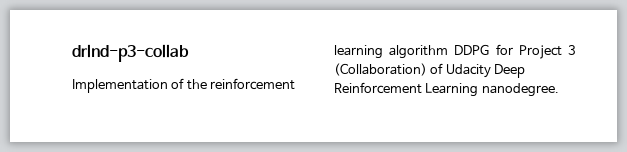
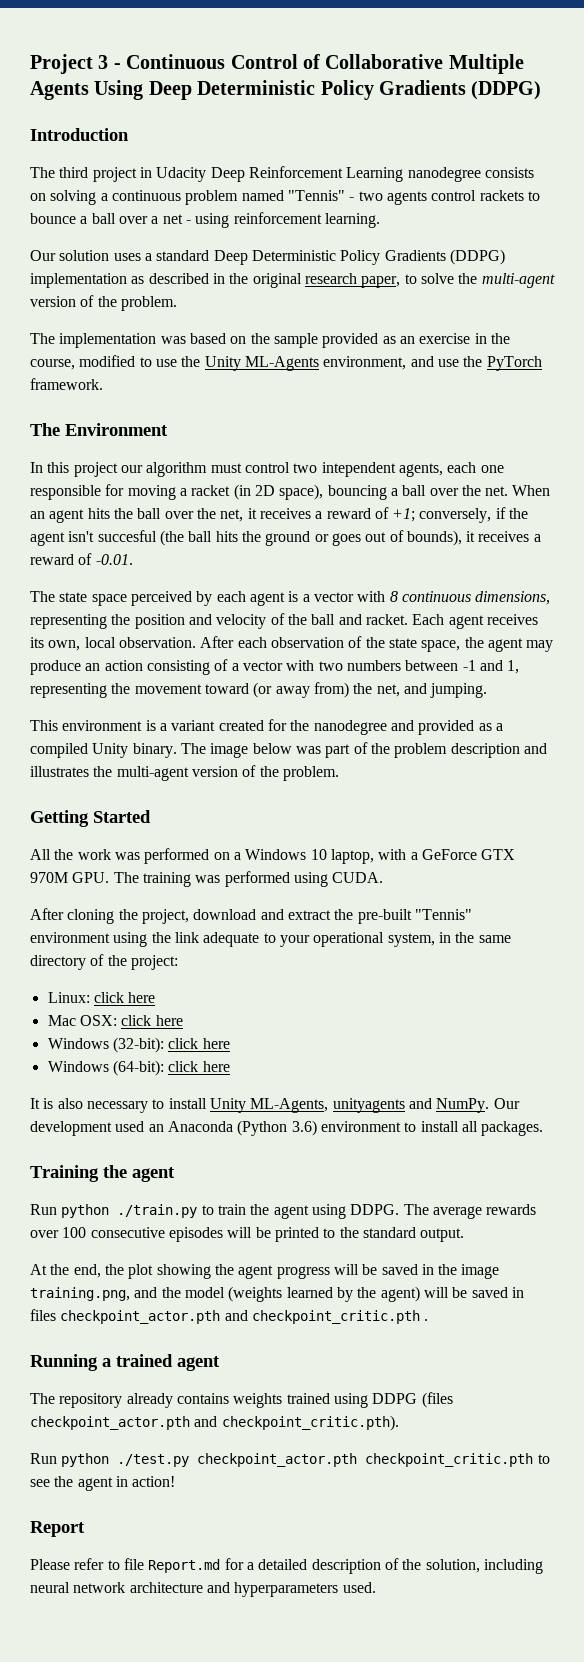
- drlnd-p3-collab
- Implementation of the reinforcement learning algorithm DDPG for Project 3 (Collaboration) of Udacity Deep Reinforcement Learning nanodegree.
+ Project 3 - Continuous Control of Collaborative Multiple Agents Using Deep Deterministic Policy Gradients (DDPG)
+ Introduction
+ The third project in Udacity Deep Reinforcement Learning nanodegree consists on solving a continuous problem named "Tennis" - two agents control rackets to bounce a ball over a net - using reinforcement learning.
+ Our solution uses a standard Deep Deterministic Policy Gradients (DDPG) implementation as described in the original research paper, to solve the multi-agent version of the problem.
+ The implementation was based on the sample provided as an exercise in the course, modified to use the Unity ML-Agents environment, and use the PyTorch framework.
+ The Environment
+ In this project our algorithm must control two intependent agents, each one responsible for moving a racket (in 2D space), bouncing a ball over the net. When an agent hits the ball over the net, it receives a reward of +1; conversely, if the agent isn't succesful (the ball hits the ground or goes out of bounds), it receives a reward of -0.01.
+ The state space perceived by each agent is a vector with 8 continuous dimensions, representing the position and velocity of the ball and racket. Each agent receives its own, local observation. After each observation of the state space, the agent may produce an action consisting of a vector with two numbers between -1 and 1, representing the movement toward (or away from) the net, and jumping.
+ This environment is a variant created for the nanodegree and provided as a compiled Unity binary. The image below was part of the problem description and illustrates the multi-agent version of the problem.
+ Getting Started
+ All the work was performed on a Windows 10 laptop, with a GeForce GTX 970M GPU. The training was performed using CUDA.
+ After cloning the project, download and extract the pre-built "Tennis" environment using the link adequate to your operational system, in the same directory of the project:
+ Linux: click here
+ Mac OSX: click here
+ Windows (32-bit): click here
+ Windows (64-bit): click here
+ It is also necessary to install Unity ML-Agents, unityagents and NumPy. Our development used an Anaconda (Python 3.6) environment to install all packages.
+ Training the agent
+ Run python ./train.py to train the agent using DDPG. The average rewards over 100 consecutive episodes will be printed to the standard output.
+ At the end, the plot showing the agent progress will be saved in the image training.png, and the model (weights learned by the agent) will be saved in files checkpoint_actor.pth and checkpoint_critic.pth .
+ Running a trained agent
+ The repository already contains weights trained using DDPG (files checkpoint_actor.pth and checkpoint_critic.pth).
+ Run python ./test.py checkpoint_actor.pth checkpoint_critic.pth to see the agent in action!
+ Report
+ Please refer to file Report.md for a detailed description of the solution, including neural network architecture and hyperparameters used.

